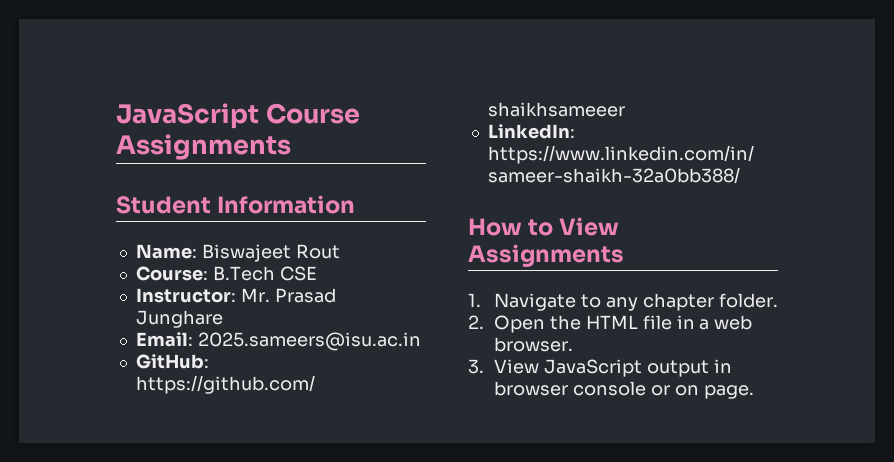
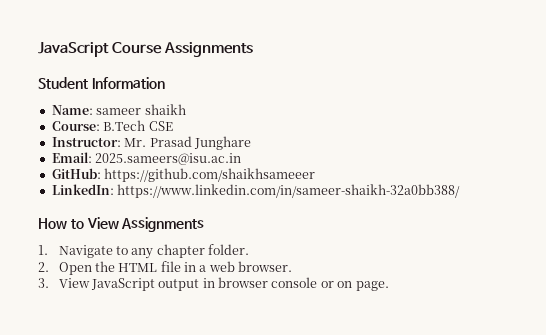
- Name: Biswajeet Rout
+ Name: sameer shaikh

